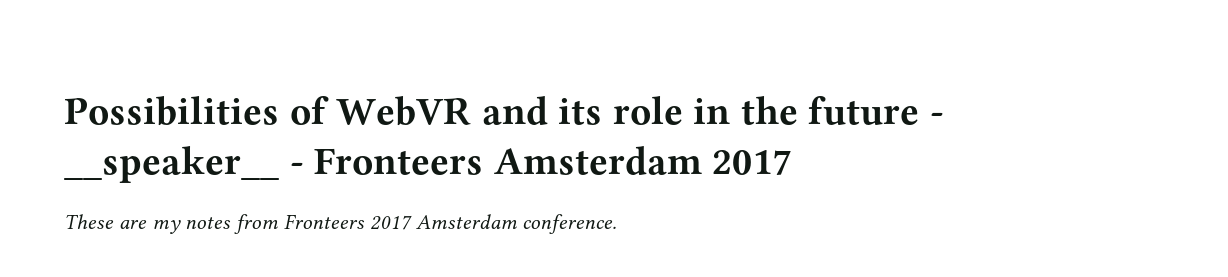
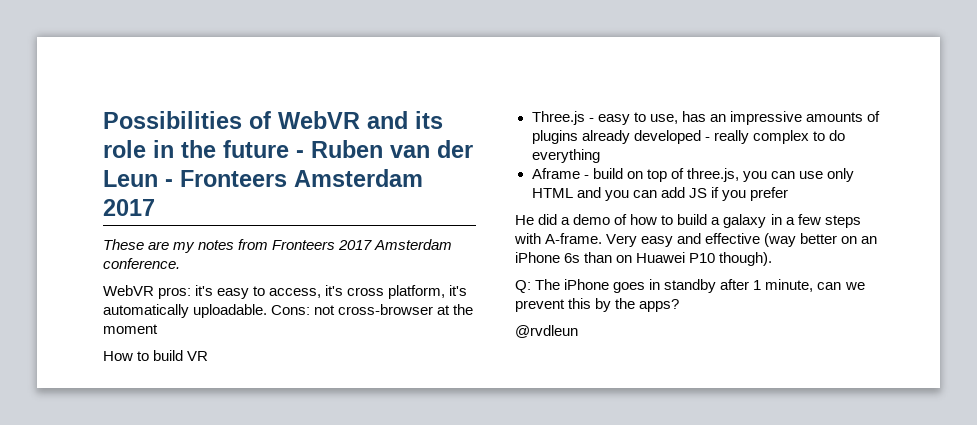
- Possibilities of WebVR and its role in the future - __speaker__ - Fronteers Amsterdam 2017
+ Possibilities of WebVR and its role in the future - Ruben van der Leun - Fronteers Amsterdam 2017
+ WebVR pros: it's easy to access, it's cross platform, it's automatically uploadable. Cons: not cross-browser at the moment
+ How to build VR
+ Three.js - easy to use, has an impressive amounts of plugins already developed - really complex to do everything
+ Aframe - build on top of three.js, you can use only HTML and you can add JS if you prefer
+ He did a demo of how to build a galaxy in a few steps with A-frame. Very easy and effective (way better on an iPhone 6s than on Huawei P10 though).
+ Q: The iPhone goes in standby after 1 minute, can we prevent this by the apps?
+ @rvdleun

